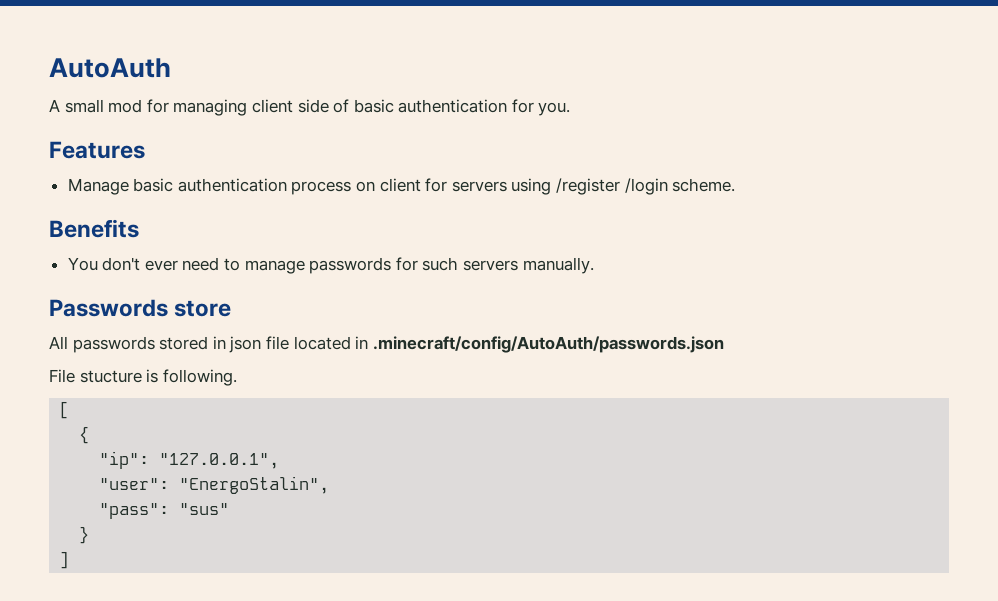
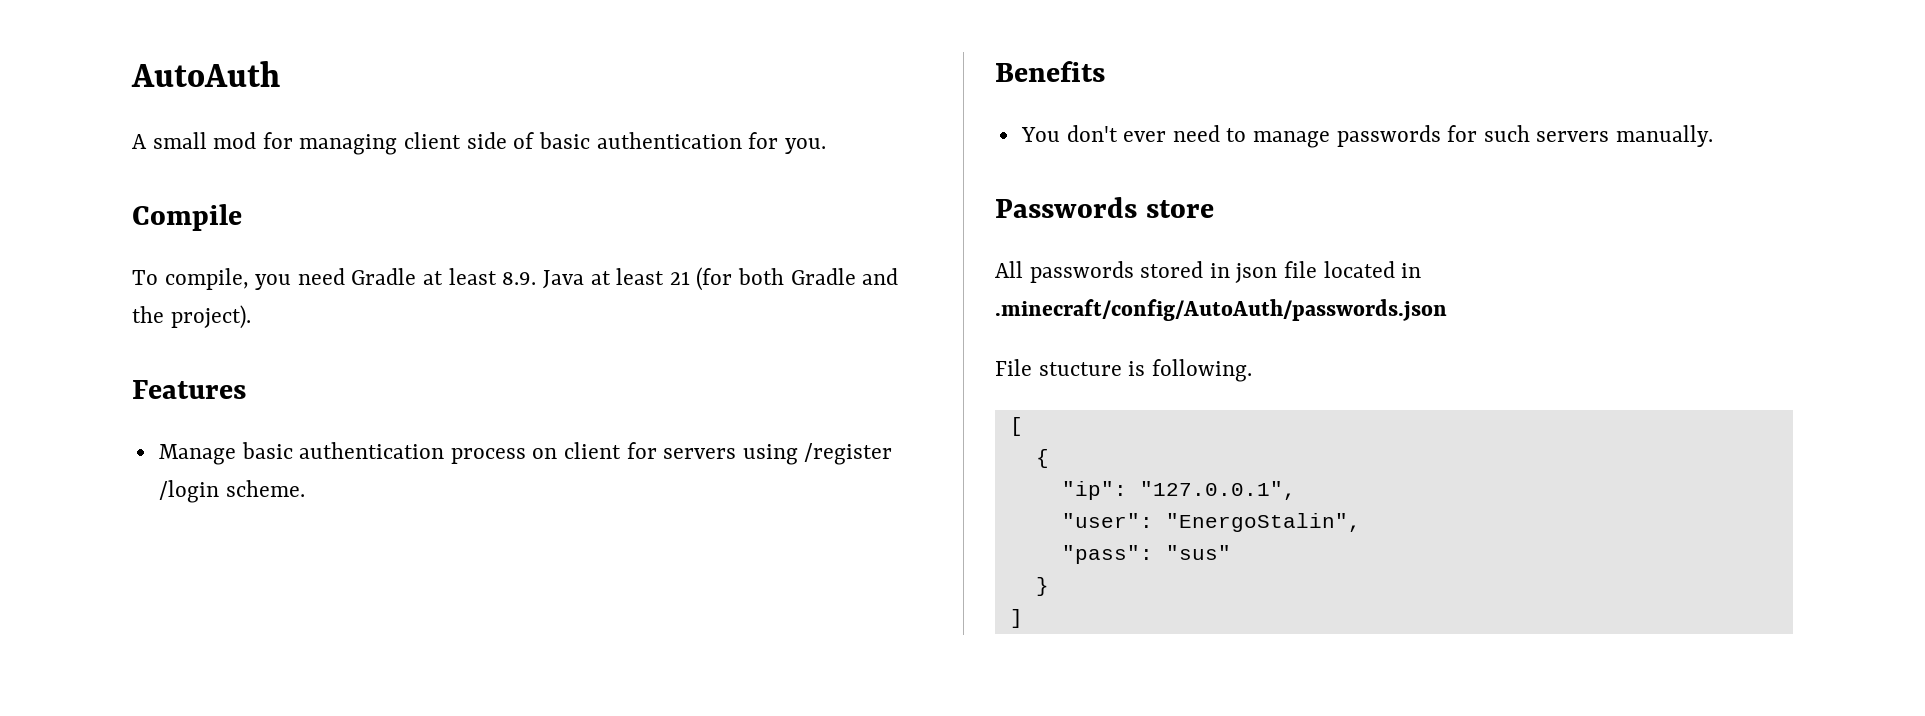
+ Compile
+ To compile, you need Gradle at least 8.9. Java at least 21 (for both Gradle and the project).

